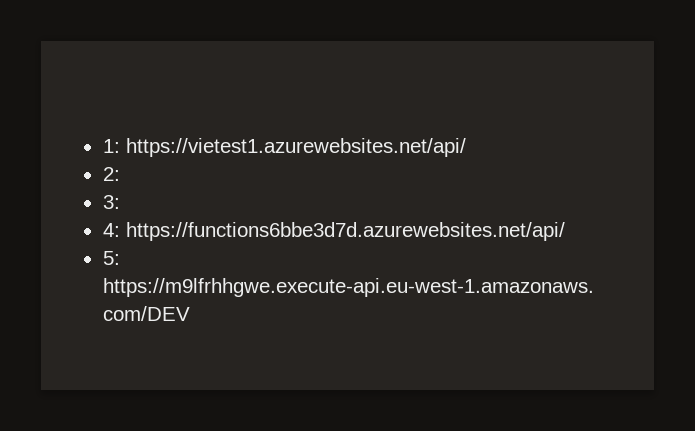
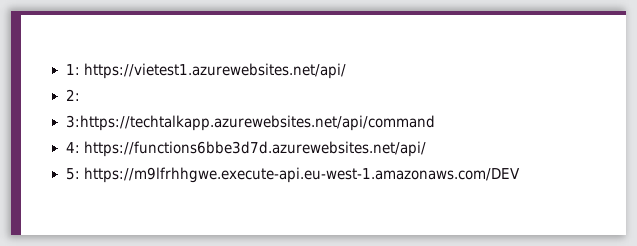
- 3:
+ 3:https://techtalkapp.azurewebsites.net/api/command

